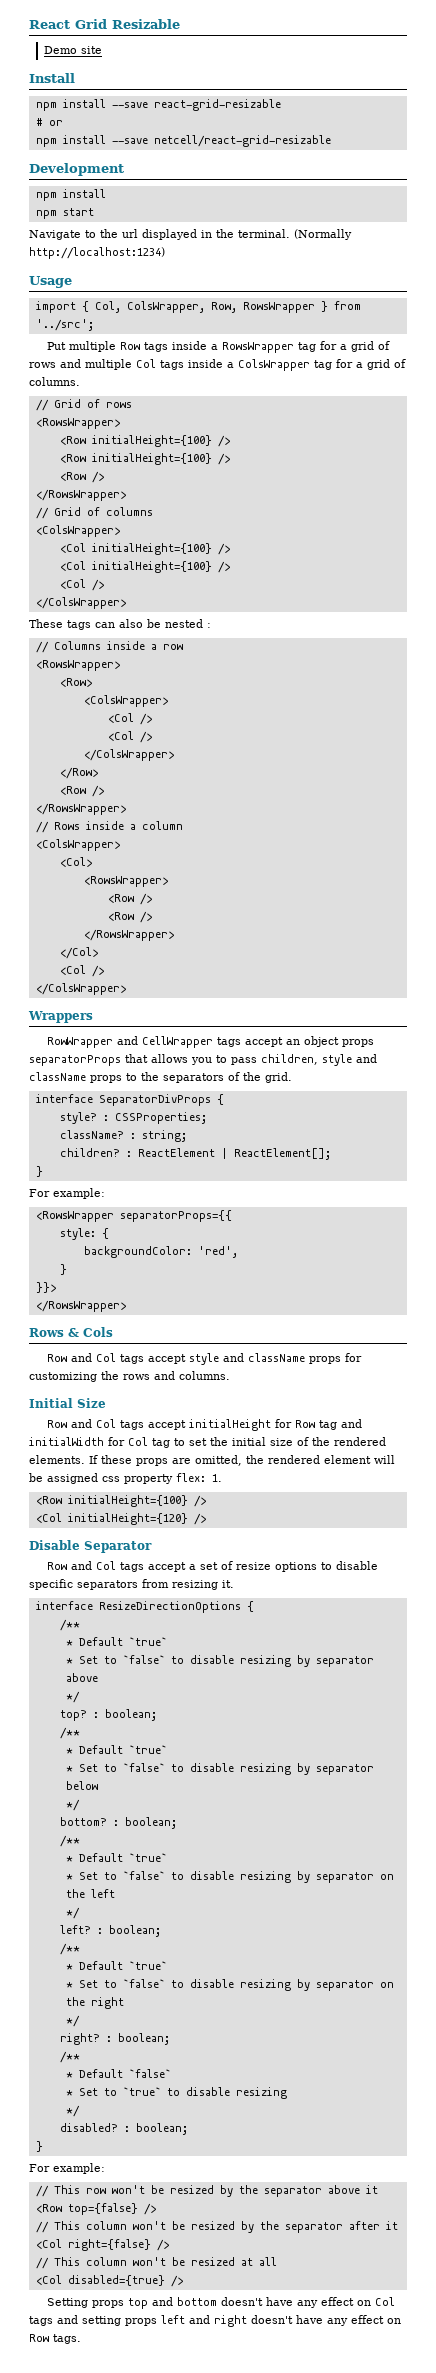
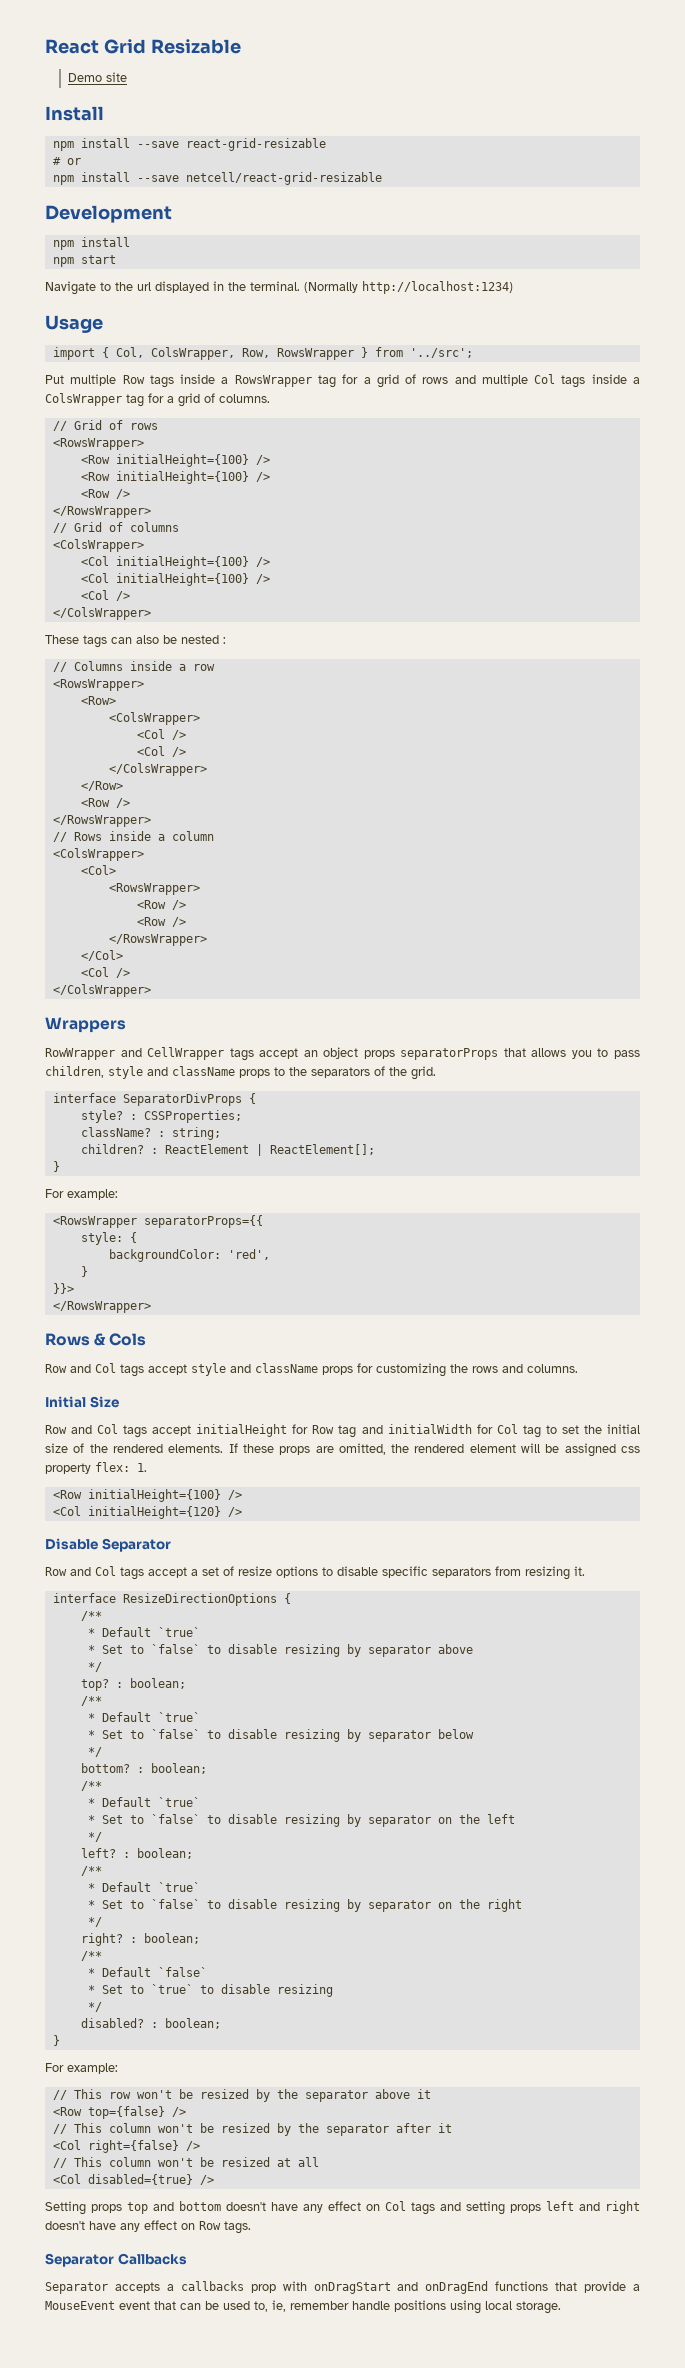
+ Separator Callbacks
+ Separator accepts a callbacks prop with onDragStart and onDragEnd functions that provide a MouseEvent event that can be used to, ie, remember handle positions using local storage.

